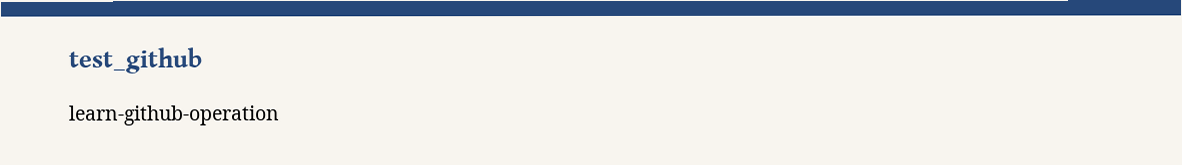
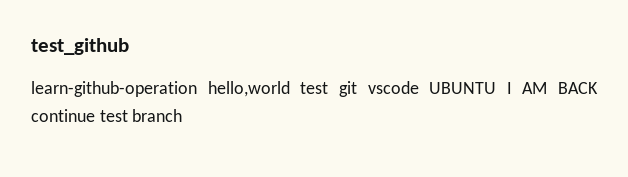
- learn-github-operation
+ learn-github-operation hello,world test git vscode UBUNTU I AM BACK continue test branch

